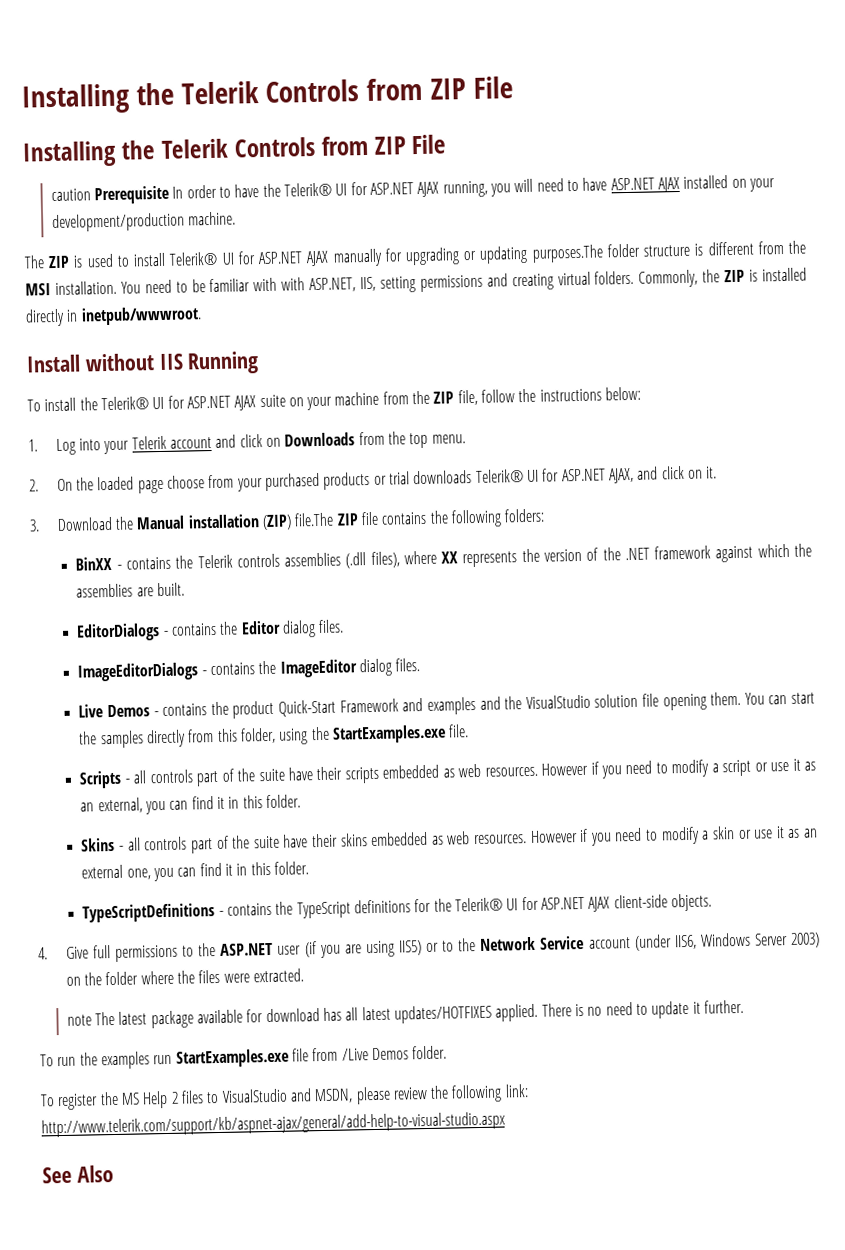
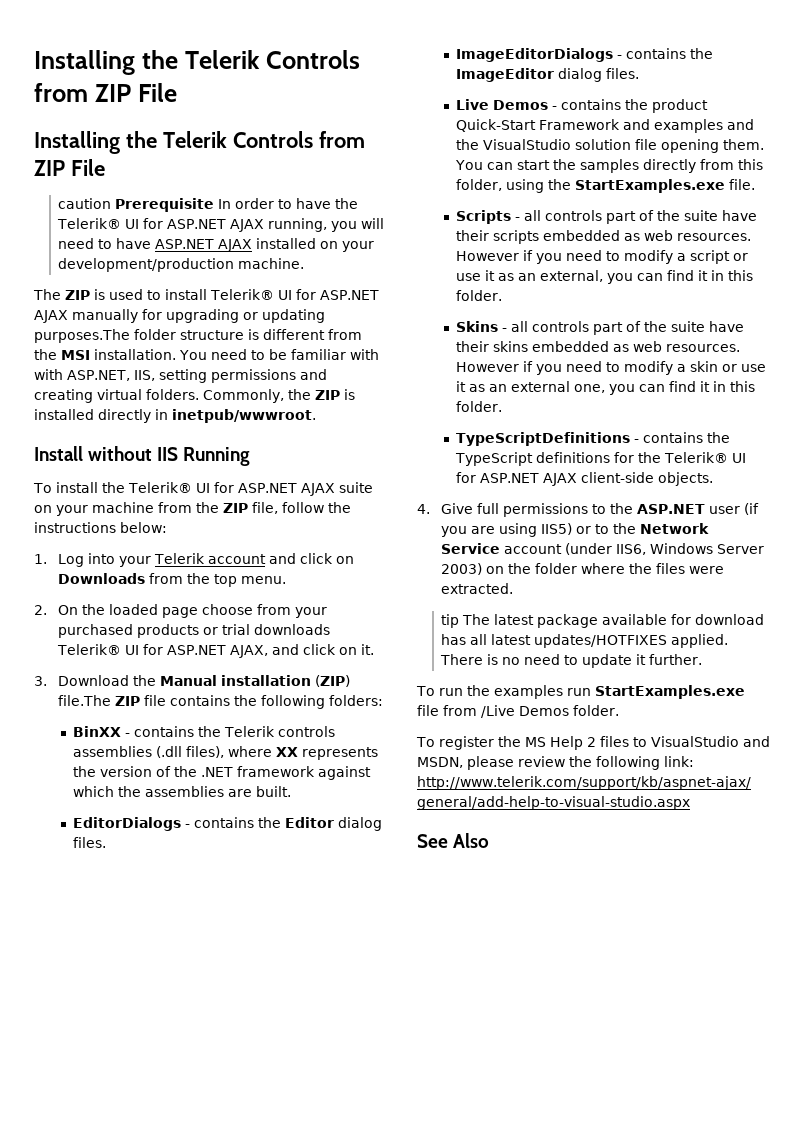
- note The latest package available for download has all latest updates/HOTFIXES applied.
+ tip The latest package available for download has all latest updates/HOTFIXES applied.

